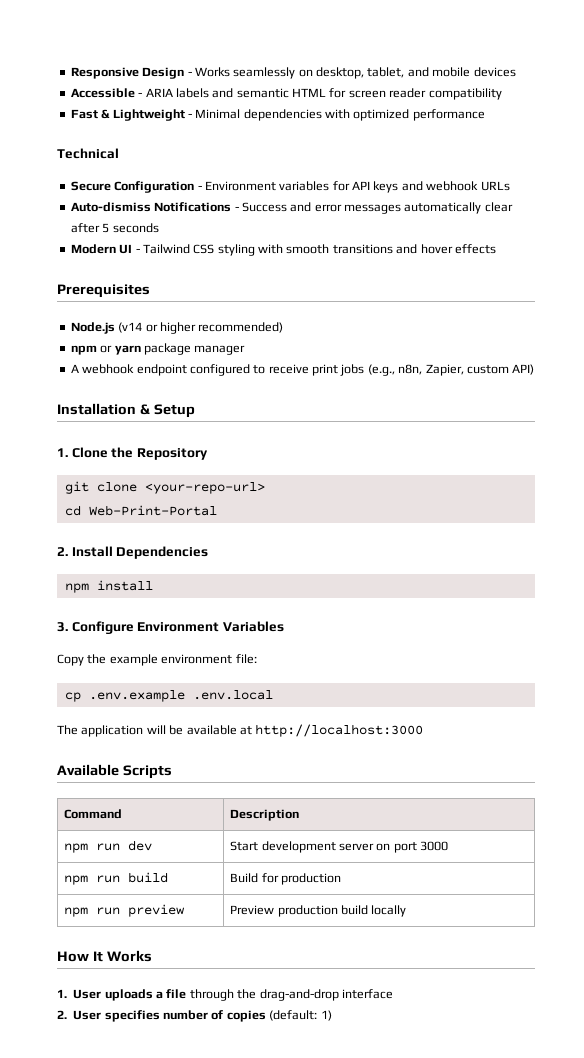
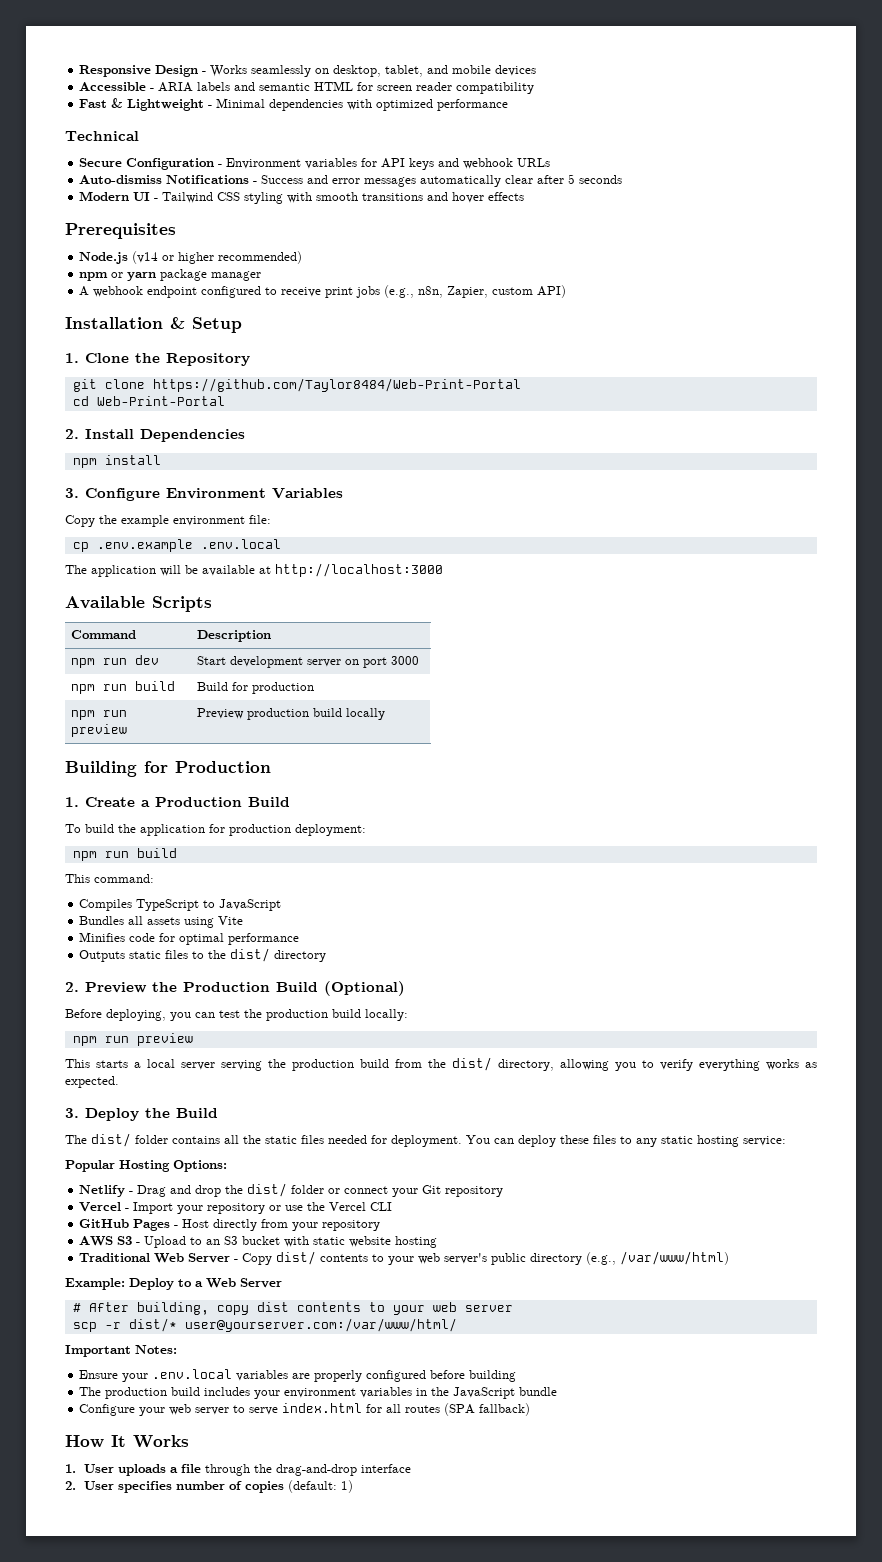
- git clone <your-repo-url>
+ git clone https://github.com/Taylor8484/Web-Print-Portal
+ Building for Production
+ 1. Create a Production Build
+ To build the application for production deployment:
+ npm run build
+ This command:
+ Compiles TypeScript to JavaScript
+ Bundles all assets using Vite
+ Minifies code for optimal performance
+ Outputs static files to the dist/ directory
+ 2. Preview the Production Build (Optional)
+ Before deploying, you can test the production build locally:
+ npm run preview
+ This starts a local server serving the production build from the dist/ directory, allowing you to verify everything works as expected.
+ 3. Deploy the Build
+ The dist/ folder contains all the static files needed for deployment. You can deploy these files to any static hosting service:
+ Popular Hosting Options:
+ Netlify - Drag and drop the dist/ folder or connect your Git repository
+ Vercel - Import your repository or use the Vercel CLI
+ GitHub Pages - Host directly from your repository
+ AWS S3 - Upload to an S3 bucket with static website hosting
+ Traditional Web Server - Copy dist/ contents to your web server's public directory (e.g., /var/www/html)
+ Example: Deploy to a Web Server
+ # After building, copy dist contents to your web server
+ scp -r dist/* user@yourserver.com:/var/www/html/
+ Important Notes:
+ Ensure your .env.local variables are properly configured before building
+ The production build includes your environment variables in the JavaScript bundle
+ Configure your web server to serve index.html for all routes (SPA fallback)

